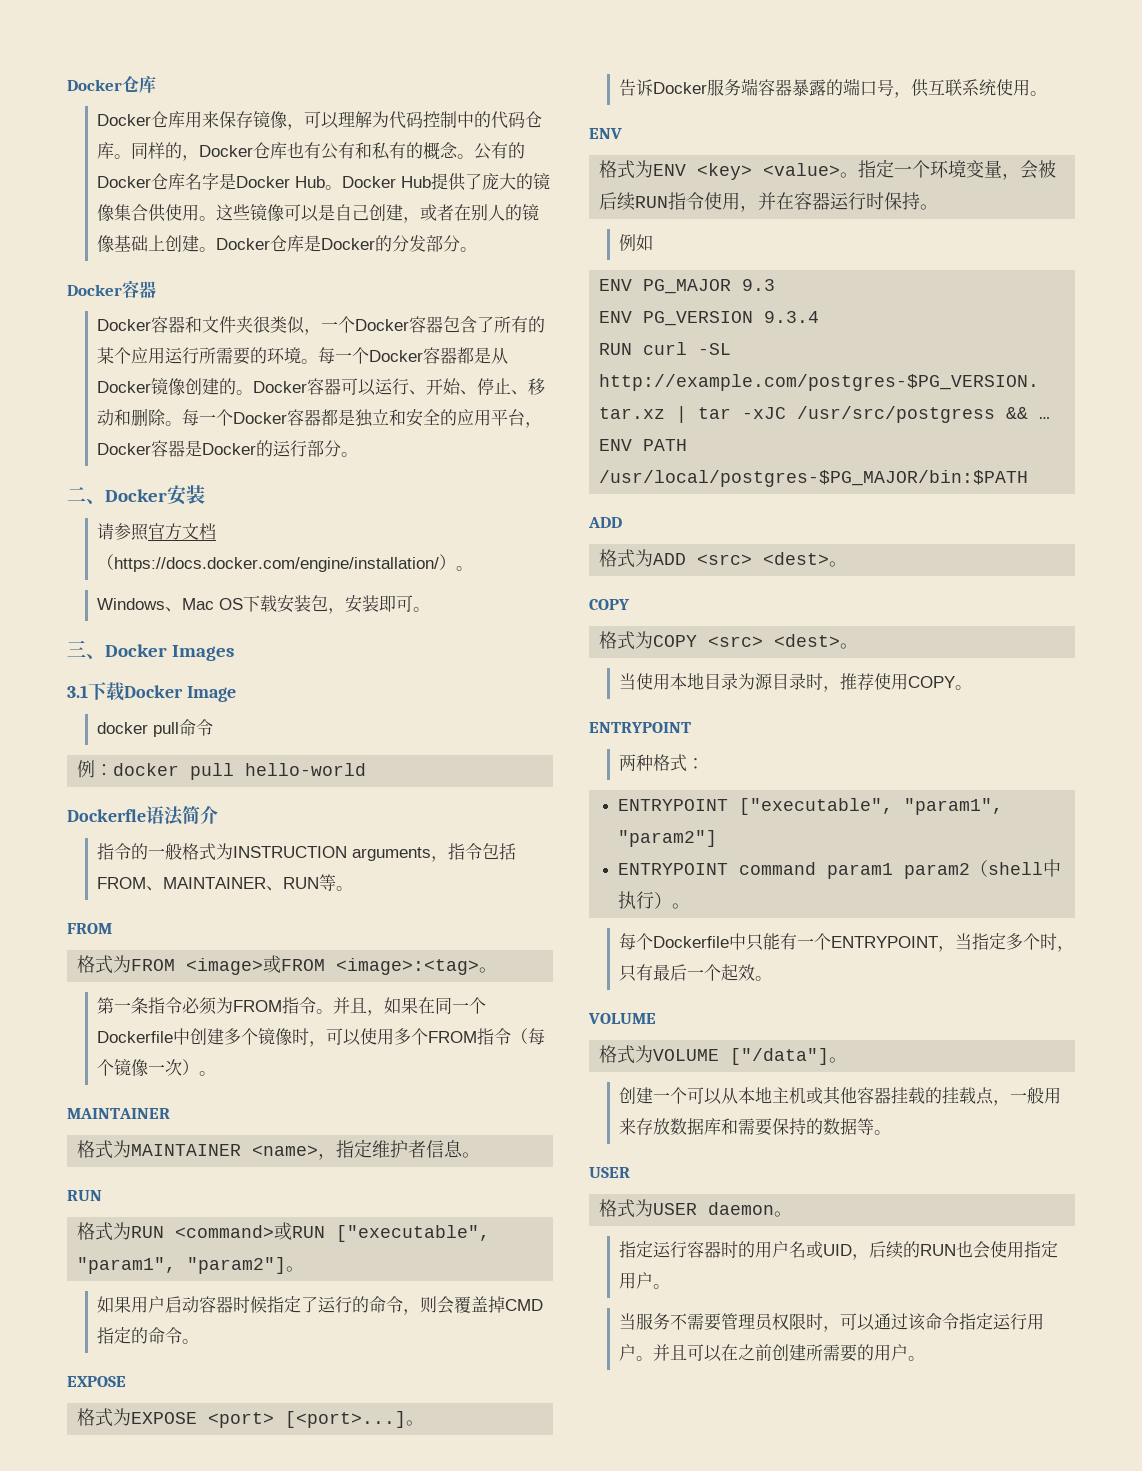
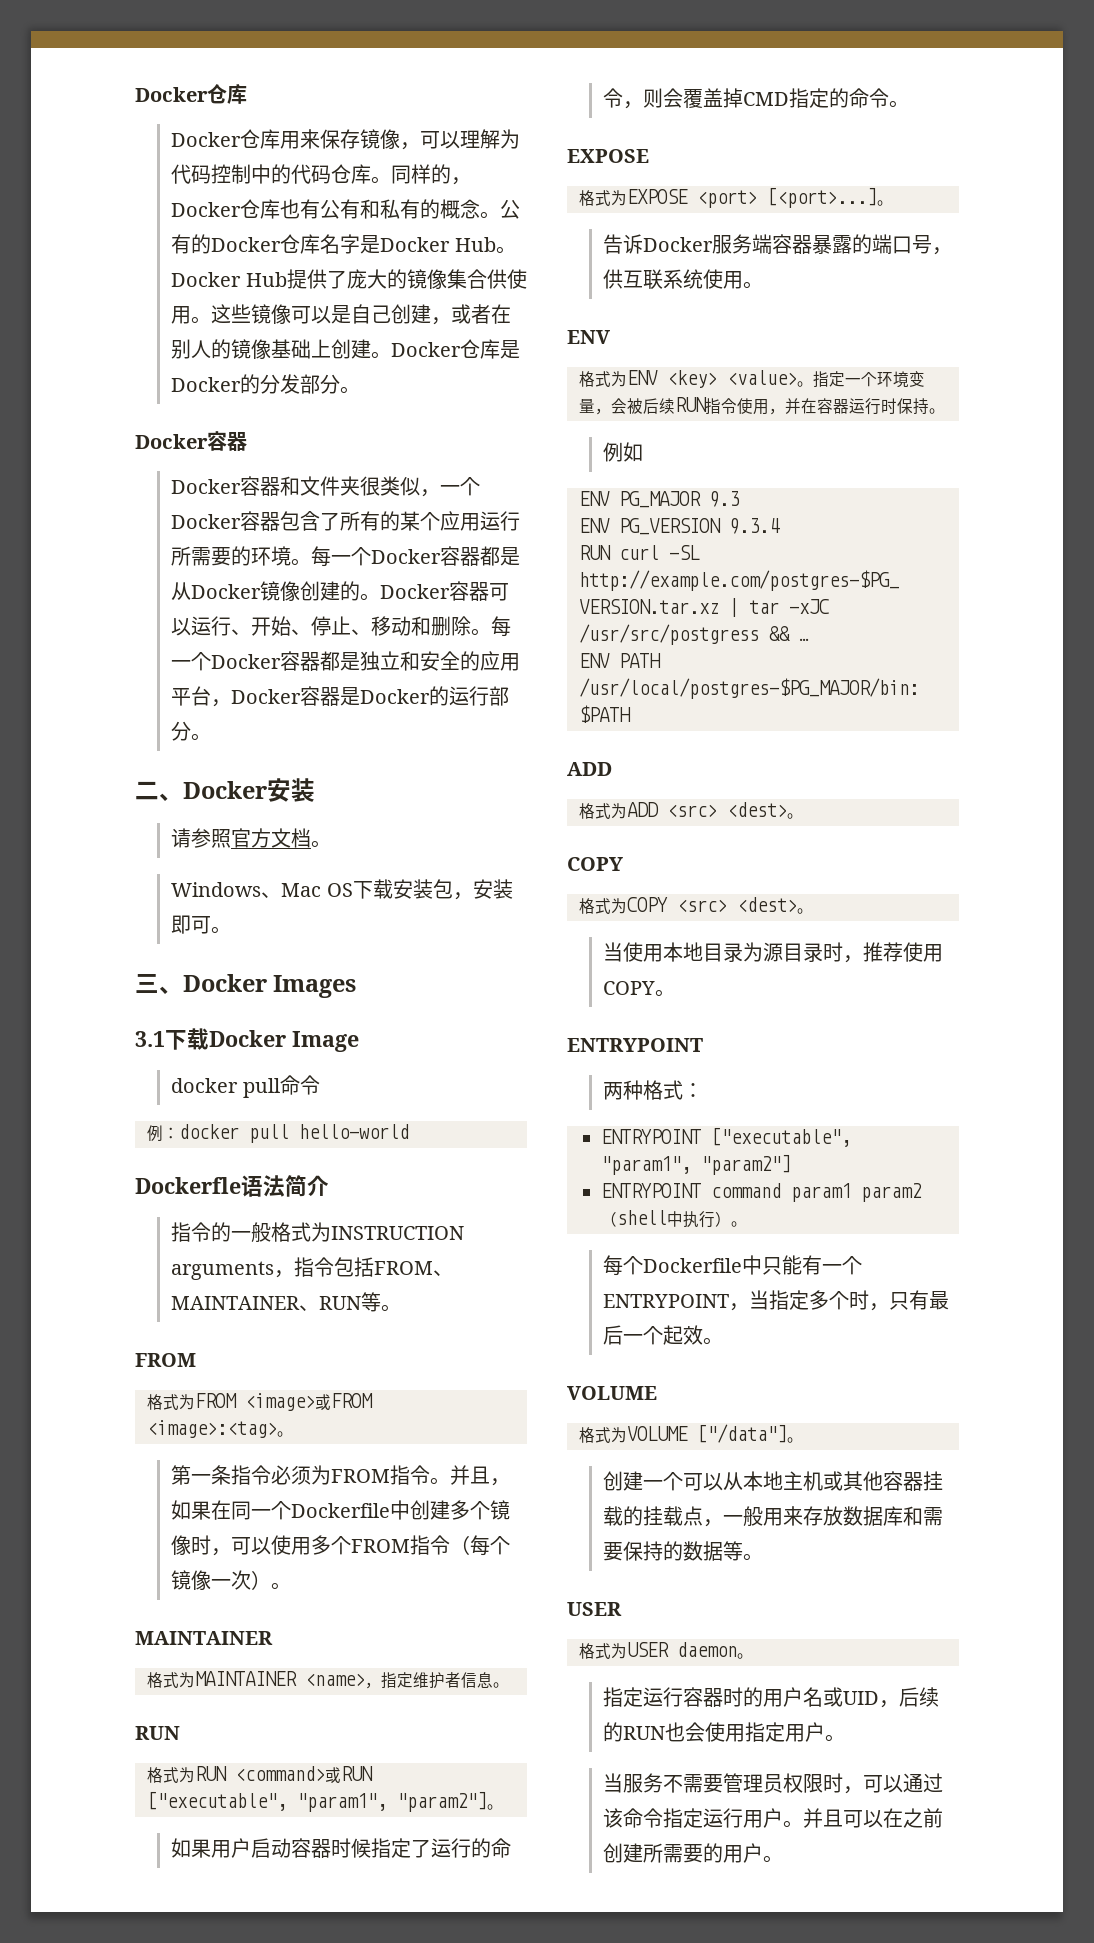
- 请参照官方文档（https://docs.docker.com/engine/installation/）。
+ 请参照官方文档。

